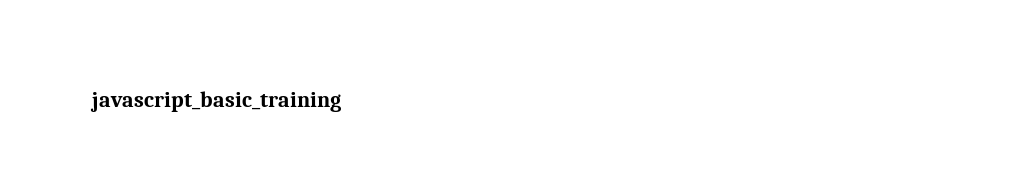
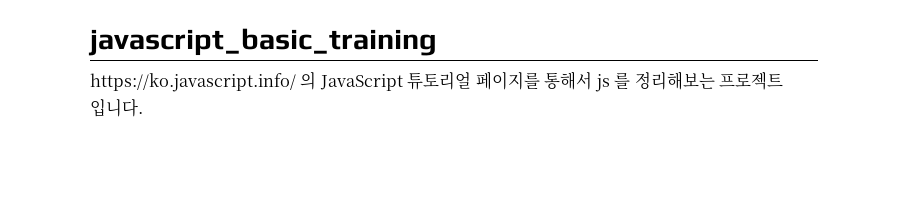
+ https://ko.javascript.info/ 의 JavaScript 튜토리얼 페이지를 통해서 js 를 정리해보는 프로젝트 입니다.

